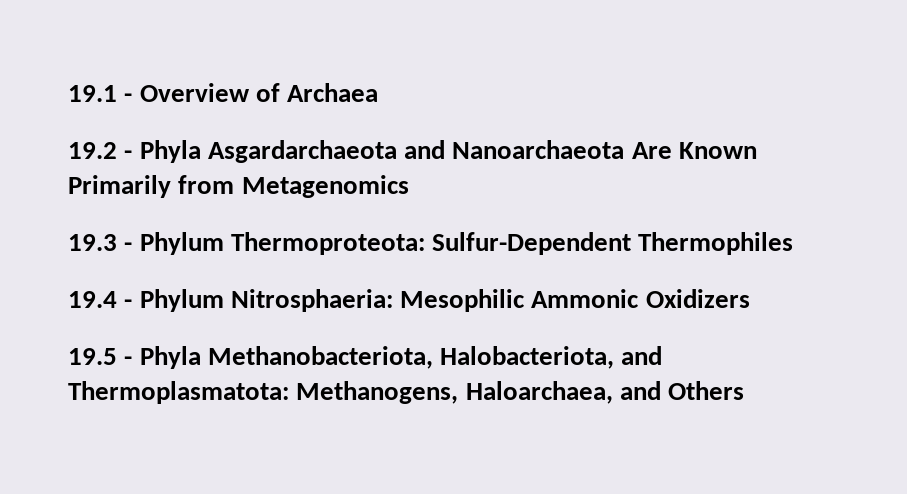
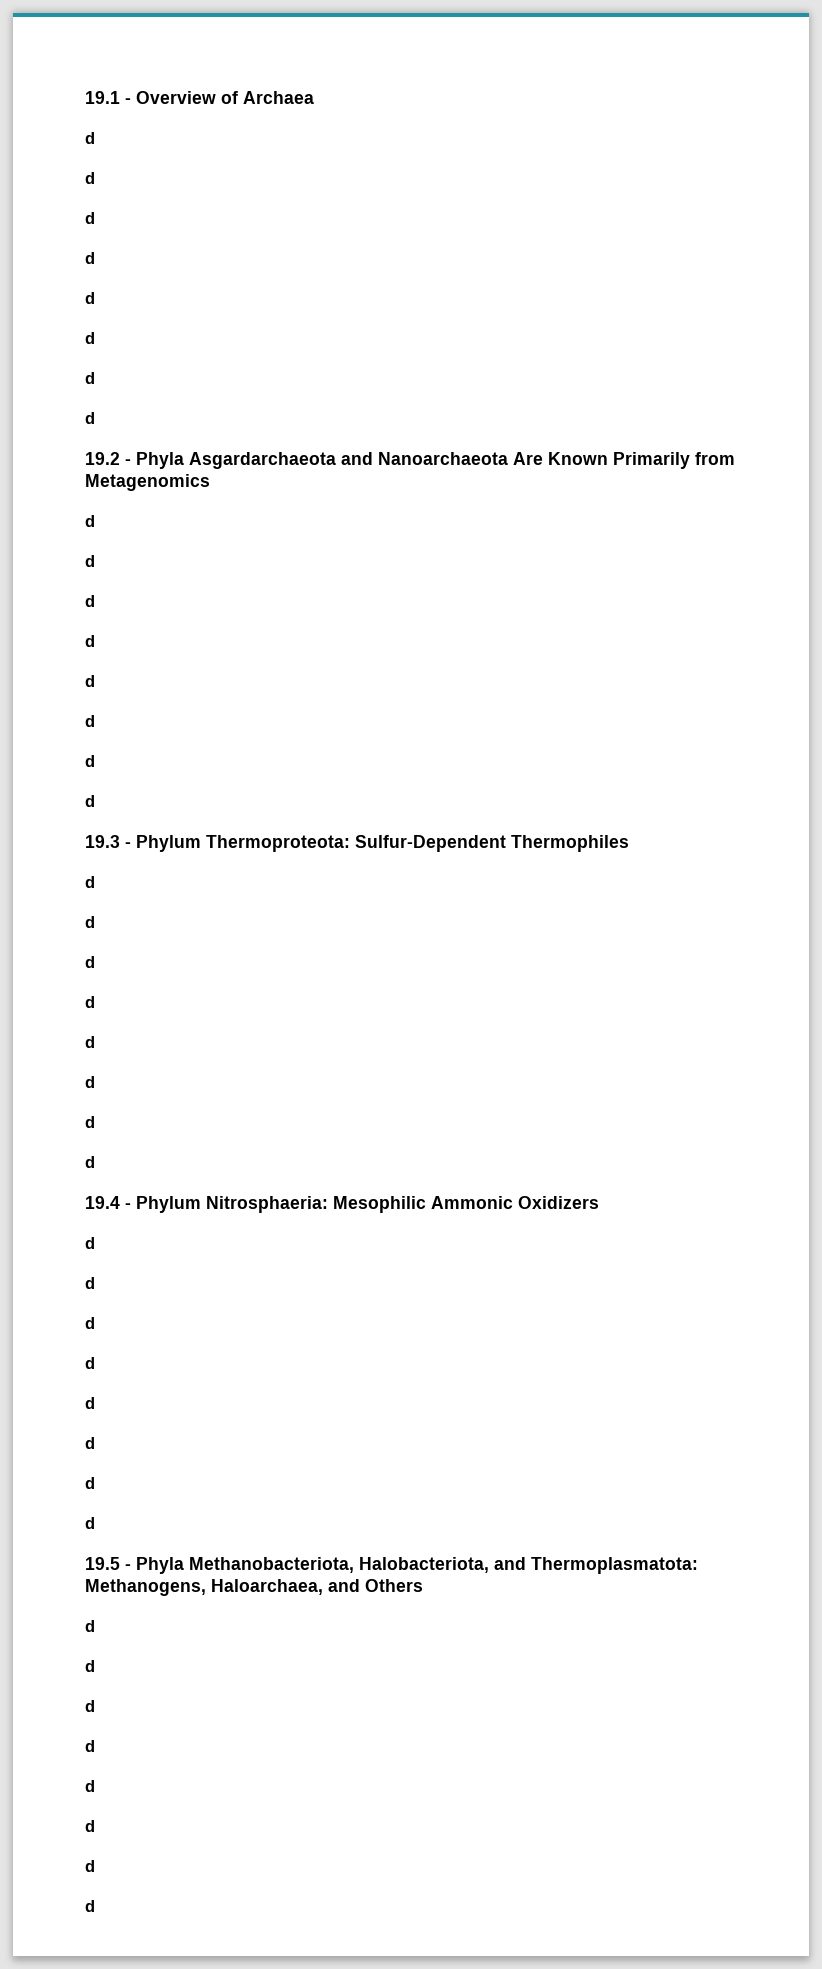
  19.1 - Overview of Archaea
+ d
+ d
+ d
+ d
+ d
+ d
+ d
+ d
  19.2 - Phyla Asgardarchaeota and Nanoarchaeota Are Known Primarily from Metagenomics
+ d
+ d
+ d
+ d
+ d
+ d
+ d
+ d
  19.3 - Phylum Thermoproteota: Sulfur-Dependent Thermophiles
+ d
+ d
+ d
+ d
+ d
+ d
+ d
+ d
  19.4 - Phylum Nitrosphaeria: Mesophilic Ammonic Oxidizers
+ d
+ d
+ d
+ d
+ d
+ d
+ d
+ d
  19.5 - Phyla Methanobacteriota, Halobacteriota, and Thermoplasmatota: Methanogens, Haloarchaea, and Others
+ d
+ d
+ d
+ d
+ d
+ d
+ d
+ d

